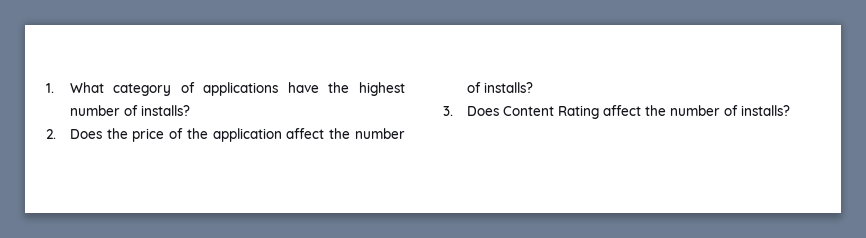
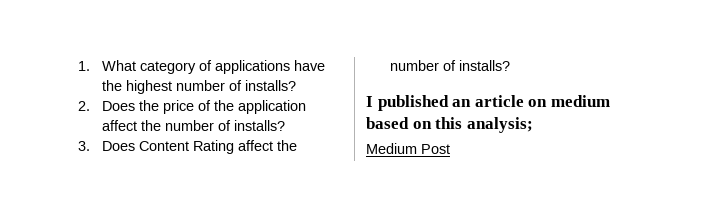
+ I published an article on medium based on this analysis;
+ Medium Post

